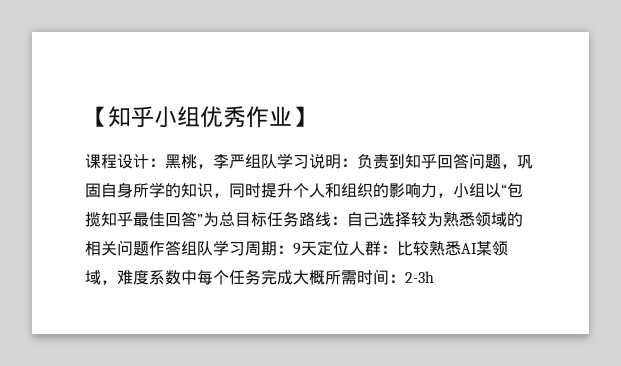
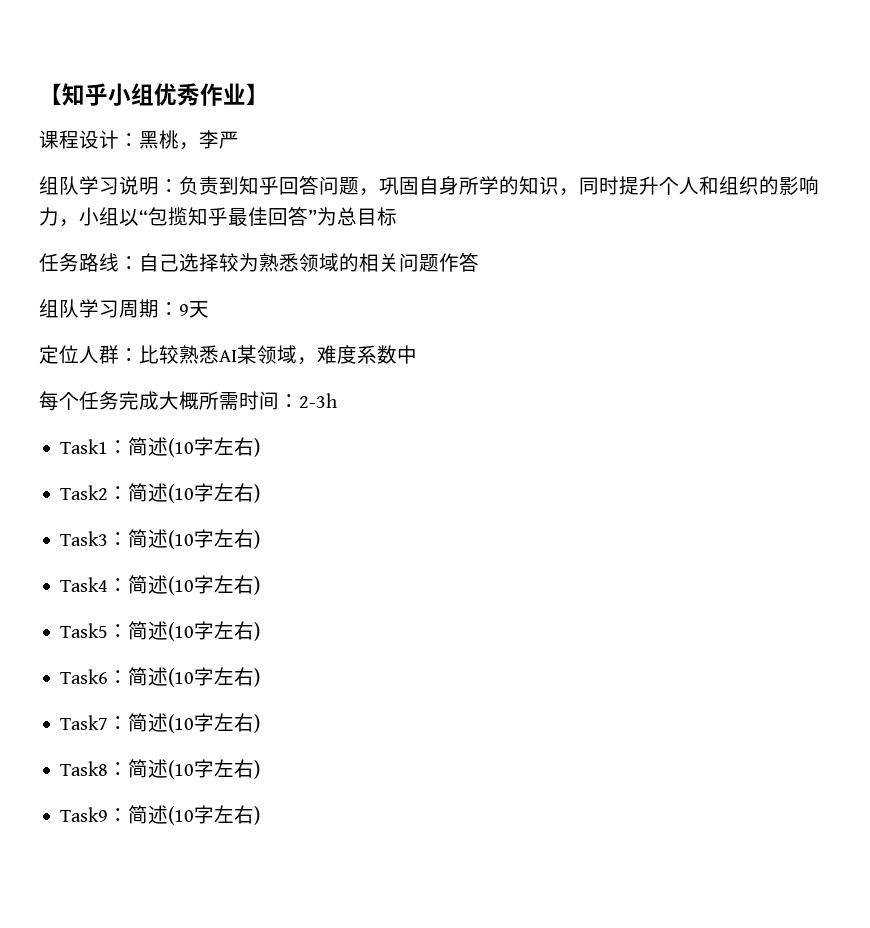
- 黑桃，李严组队学习说明：
+ 黑桃，李严
+ 组队学习说明：
- 负责到知乎回答问题，巩固自身所学的知识，同时提升个人和组织的影响力，小组以“包揽知乎最佳回答”为总目标任务路线：
+ 负责到知乎回答问题，巩固自身所学的知识，同时提升个人和组织的影响力，小组以“包揽知乎最佳回答”为总目标
+ 任务路线：
- 自己选择较为熟悉领域的相关问题作答组队学习周期：
+ 自己选择较为熟悉领域的相关问题作答
+ 组队学习周期：
- 9天定位人群：
+ 9天
+ 定位人群：
- 比较熟悉AI某领域，难度系数中每个任务完成大概所需时间：
+ 比较熟悉AI某领域，难度系数中
+ 每个任务完成大概所需时间：
+ Task1：简述(10字左右)
+ Task2：简述(10字左右)
+ Task3：简述(10字左右)
+ Task4：简述(10字左右)
+ Task5：简述(10字左右)
+ Task6：简述(10字左右)
+ Task7：简述(10字左右)
+ Task8：简述(10字左右)
+ Task9：简述(10字左右)

